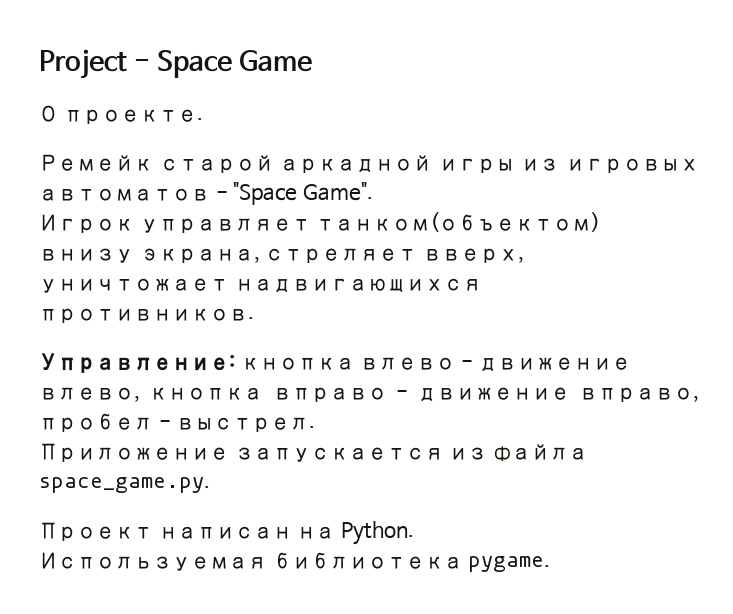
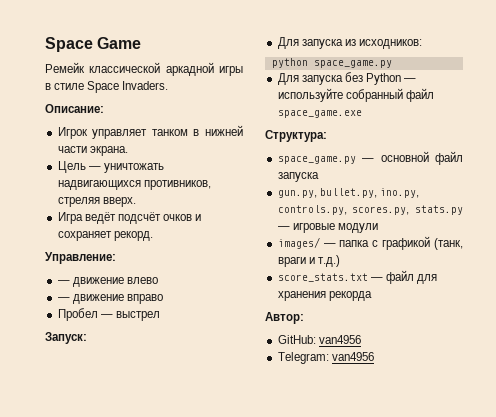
- Project - Space Game
+ Space Game
- О проекте.
- Ремейк старой аркадной игры из игровых автоматов - "Space Game".
- Игрок управляет танком(объектом) внизу экрана, стреляет вверх, уничтожает надвигающихся противников.
+ Ремейк классической аркадной игры в стиле Space Invaders.
+ Описание:
+ Игрок управляет танком в нижней части экрана.
+ Цель — уничтожать надвигающихся противников, стреляя вверх.
+ Игра ведёт подсчёт очков и сохраняет рекорд.
- Управление: кнопка влево - движение влево, кнопка вправо - движение вправо, пробел - выстрел.
- Приложение запускается из файла space_game.py.
- Проект написан на Python.
- Используемая библиотека pygame.
+ Управление:
+ — движение влево
+ — движение вправо
+ Пробел — выстрел
+ Запуск:
+ Для запуска из исходников:
+ python space_game.py
+ Для запуска без Python — используйте собранный файл space_game.exe
+ Структура:
+ space_game.py — основной файл запуска
+ gun.py, bullet.py, ino.py, controls.py, scores.py, stats.py — игровые модули
+ images/ — папка с графикой (танк, враги и т.д.)
+ score_stats.txt — файл для хранения рекорда
+ Автор:
+ GitHub: van4956
+ Telegram: van4956

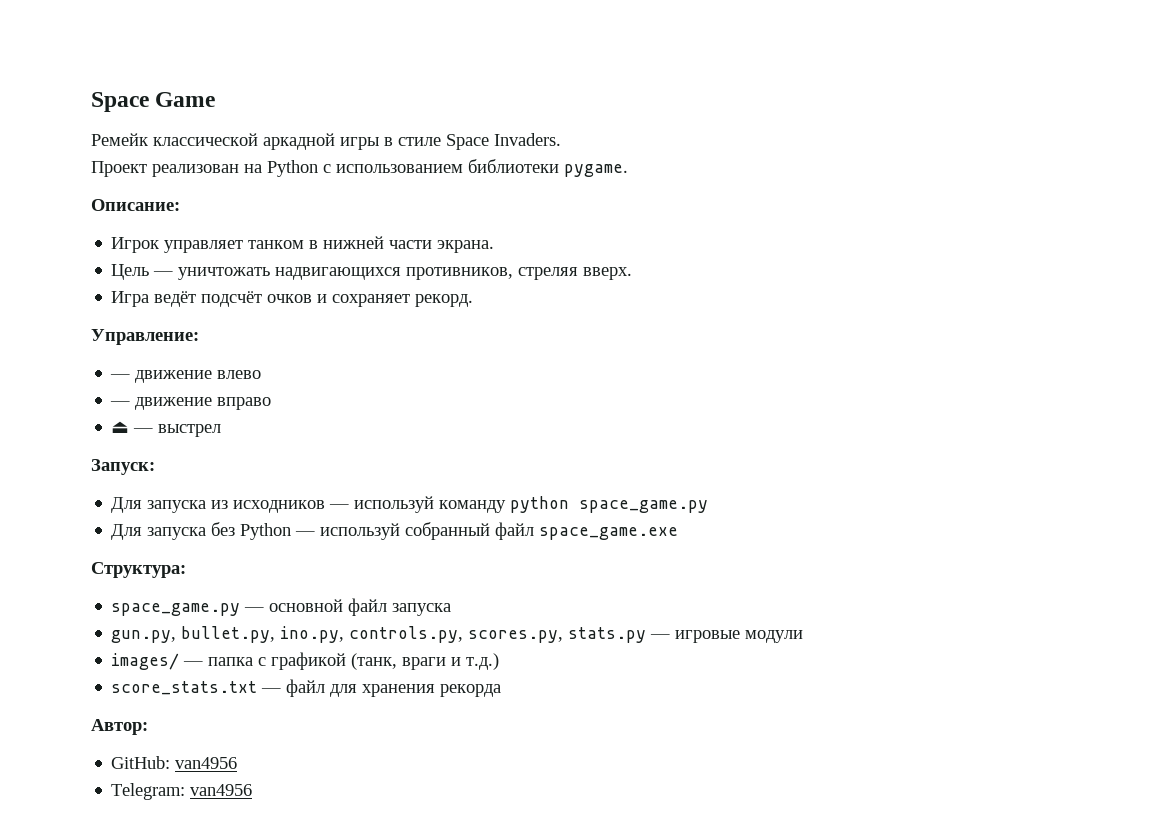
+ Проект реализован на Python с использованием библиотеки pygame.
- Пробел — выстрел
+ ⏏ — выстрел
- Для запуска из исходников:
- python space_game.py
+ Для запуска из исходников — используй команду python space_game.py
- Для запуска без Python — используйте собранный файл space_game.exe
+ Для запуска без Python — используй собранный файл space_game.exe

